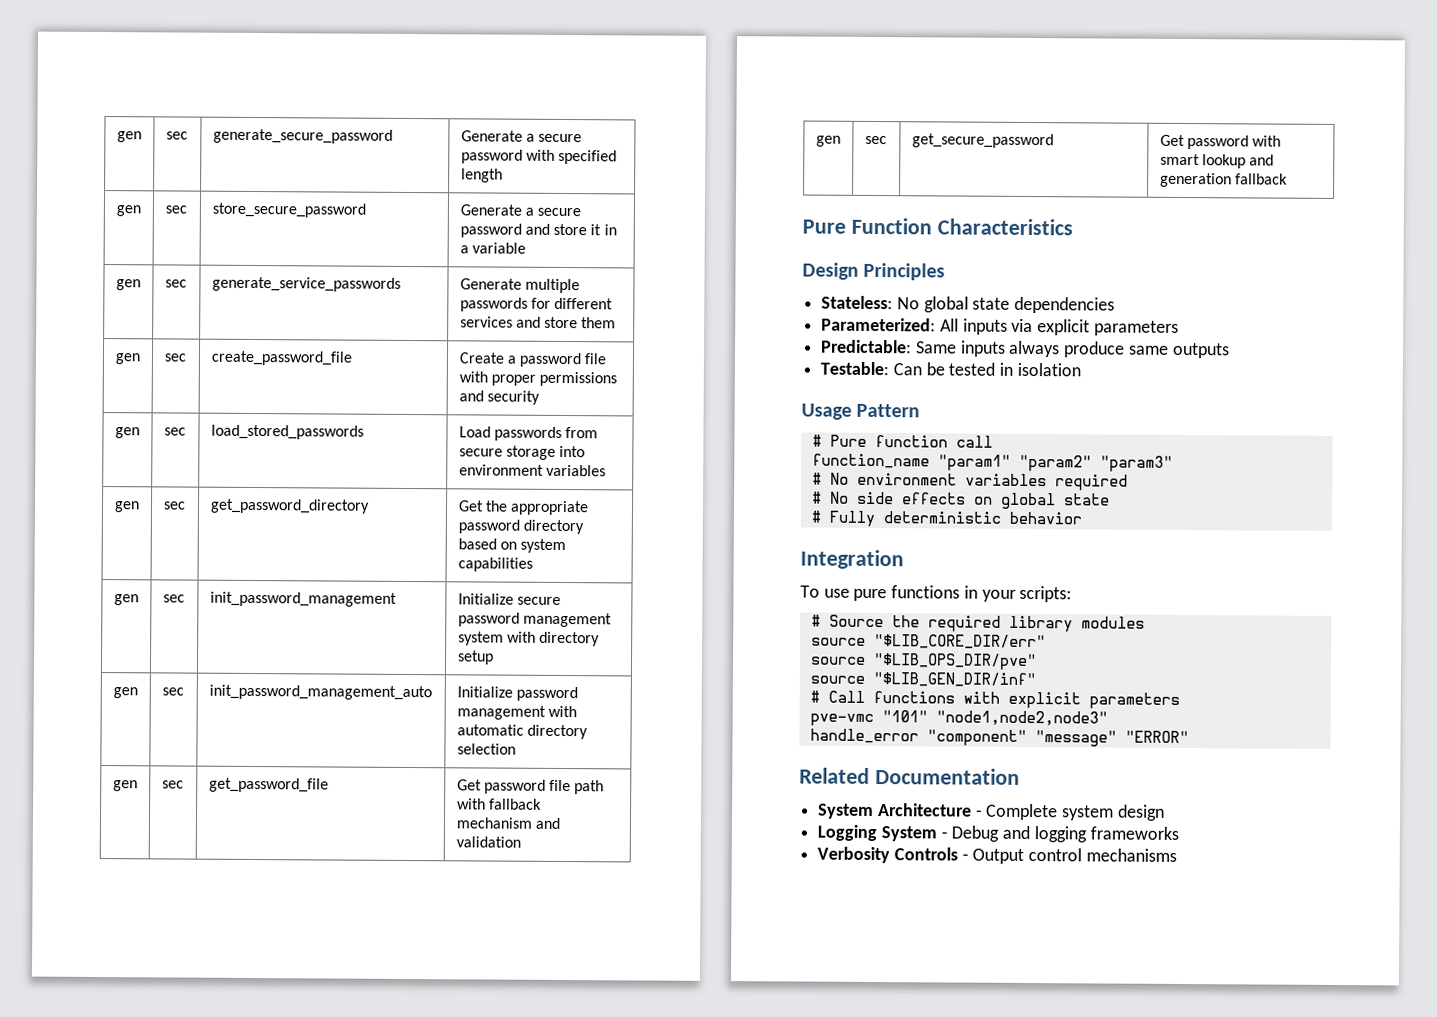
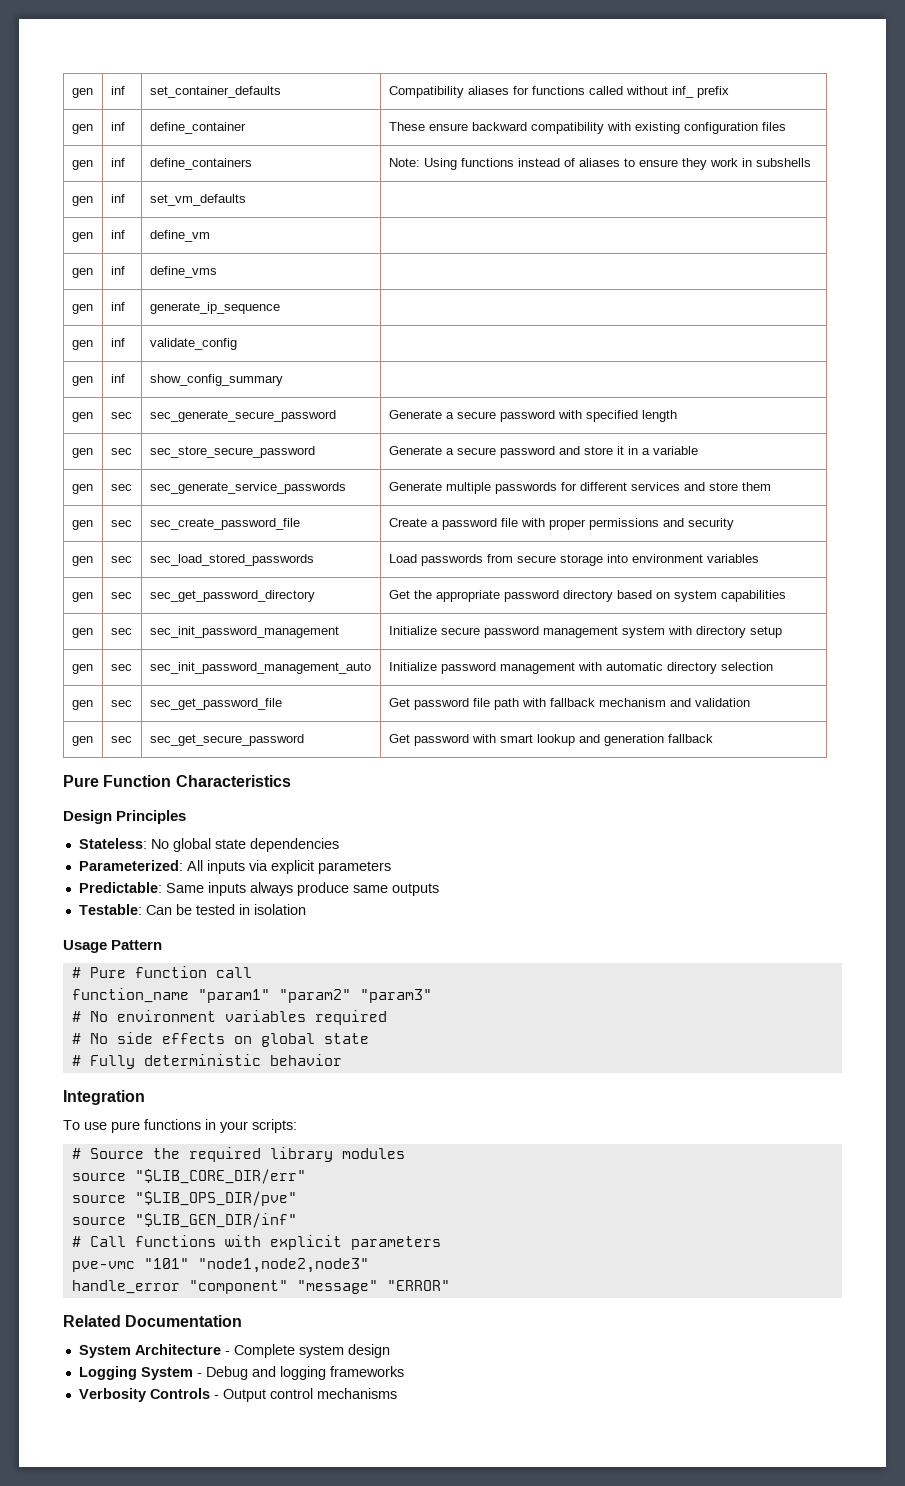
- gen | sec | generate_secure_password | Generate a secure password with specified length
+ gen | inf | set_container_defaults | Compatibility aliases for functions called without inf_ prefix
+ gen | inf | define_container | These ensure backward compatibility with existing configuration files
+ gen | inf | define_containers | Note: Using functions instead of aliases to ensure they work in subshells
+ gen | inf | set_vm_defaults |
+ gen | inf | define_vm |
+ gen | inf | define_vms |
+ gen | inf | generate_ip_sequence |
+ gen | inf | validate_config |
+ gen | inf | show_config_summary |
+ gen | sec | sec_generate_secure_password | Generate a secure password with specified length
- gen | sec | store_secure_password | Generate a secure password and store it in a variable
+ gen | sec | sec_store_secure_password | Generate a secure password and store it in a variable
- gen | sec | generate_service_passwords | Generate multiple passwords for different services and store them
+ gen | sec | sec_generate_service_passwords | Generate multiple passwords for different services and store them
- gen | sec | create_password_file | Create a password file with proper permissions and security
+ gen | sec | sec_create_password_file | Create a password file with proper permissions and security
- gen | sec | load_stored_passwords | Load passwords from secure storage into environment variables
+ gen | sec | sec_load_stored_passwords | Load passwords from secure storage into environment variables
- gen | sec | get_password_directory | Get the appropriate password directory based on system capabilities
+ gen | sec | sec_get_password_directory | Get the appropriate password directory based on system capabilities
- gen | sec | init_password_management | Initialize secure password management system with directory setup
+ gen | sec | sec_init_password_management | Initialize secure password management system with directory setup
- gen | sec | init_password_management_auto | Initialize password management with automatic directory selection
+ gen | sec | sec_init_password_management_auto | Initialize password management with automatic directory selection
- gen | sec | get_password_file | Get password file path with fallback mechanism and validation
+ gen | sec | sec_get_password_file | Get password file path with fallback mechanism and validation
- gen | sec | get_secure_password | Get password with smart lookup and generation fallback
+ gen | sec | sec_get_secure_password | Get password with smart lookup and generation fallback

